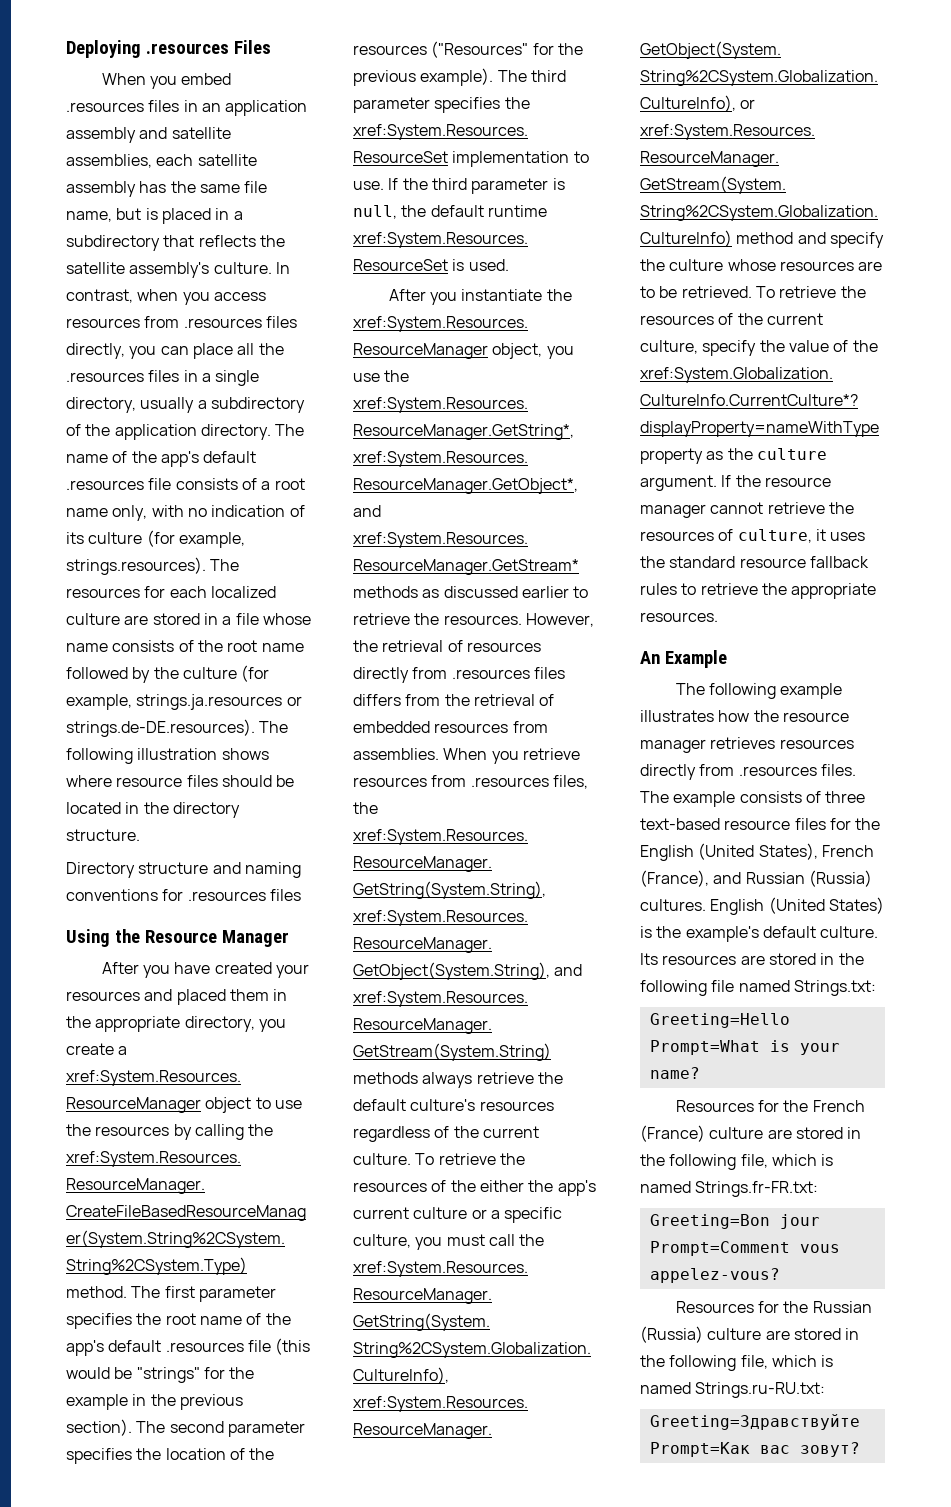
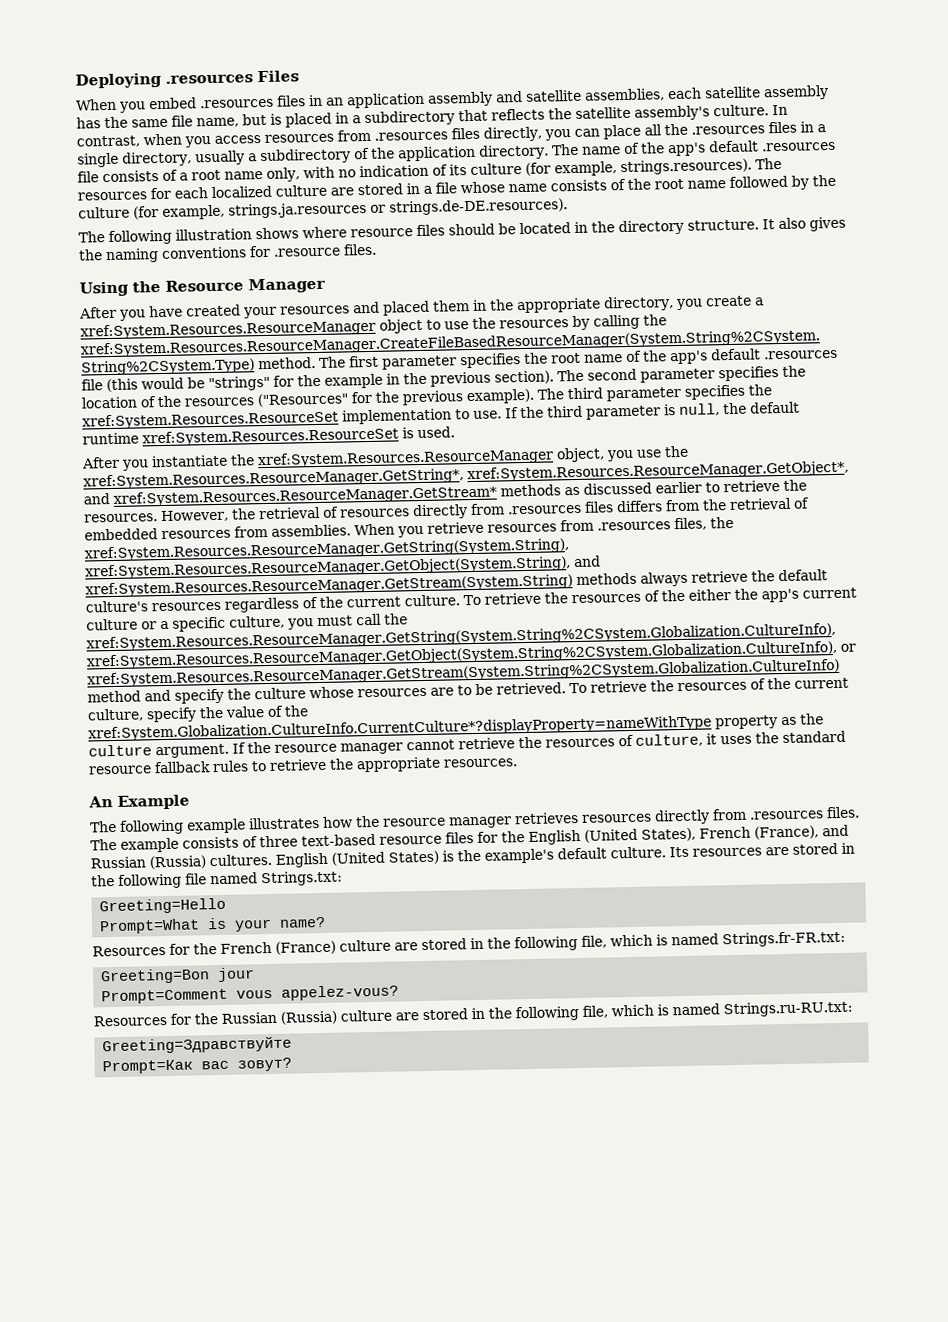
- The name of the app's default .resources file consists of a root name only, with no indication of its culture (for example, strings.resources). The resources for each localized culture are stored in a file whose name consists of the root name followed by the culture (for example, strings.ja.resources or strings.de-DE.resources). The following illustration shows where resource files should be located in the directory structure.
- Directory structure and naming conventions for .resources files
+ The name of the app's default .resources file consists of a root name only, with no indication of its culture (for example, strings.resources). The resources for each localized culture are stored in a file whose name consists of the root name followed by the culture (for example, strings.ja.resources or strings.de-DE.resources).
+ The following illustration shows where resource files should be located in the directory structure. It also gives the naming conventions for .resource files.

